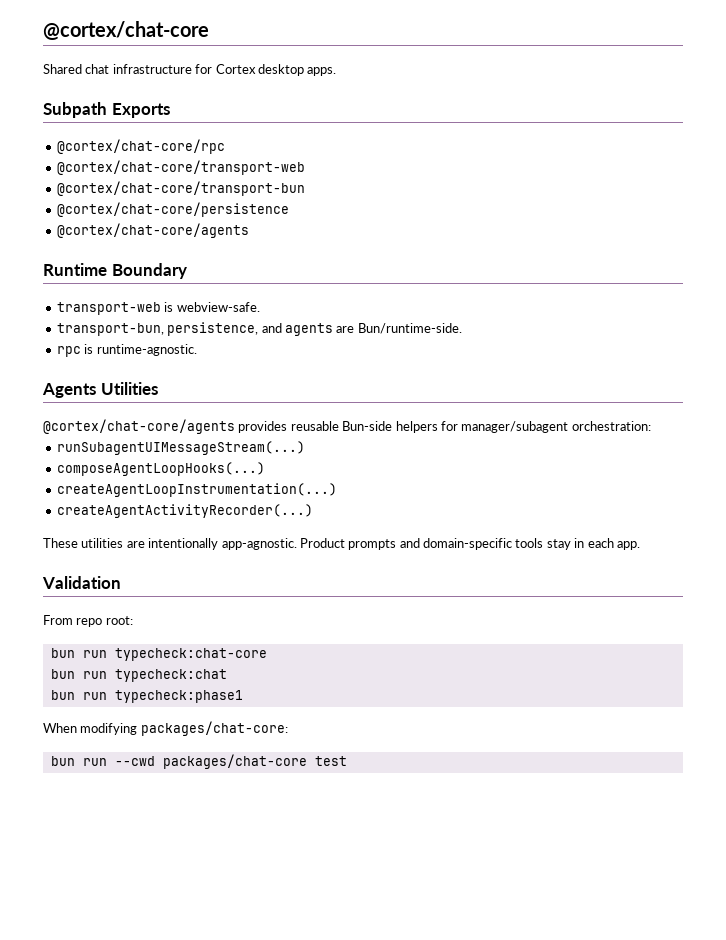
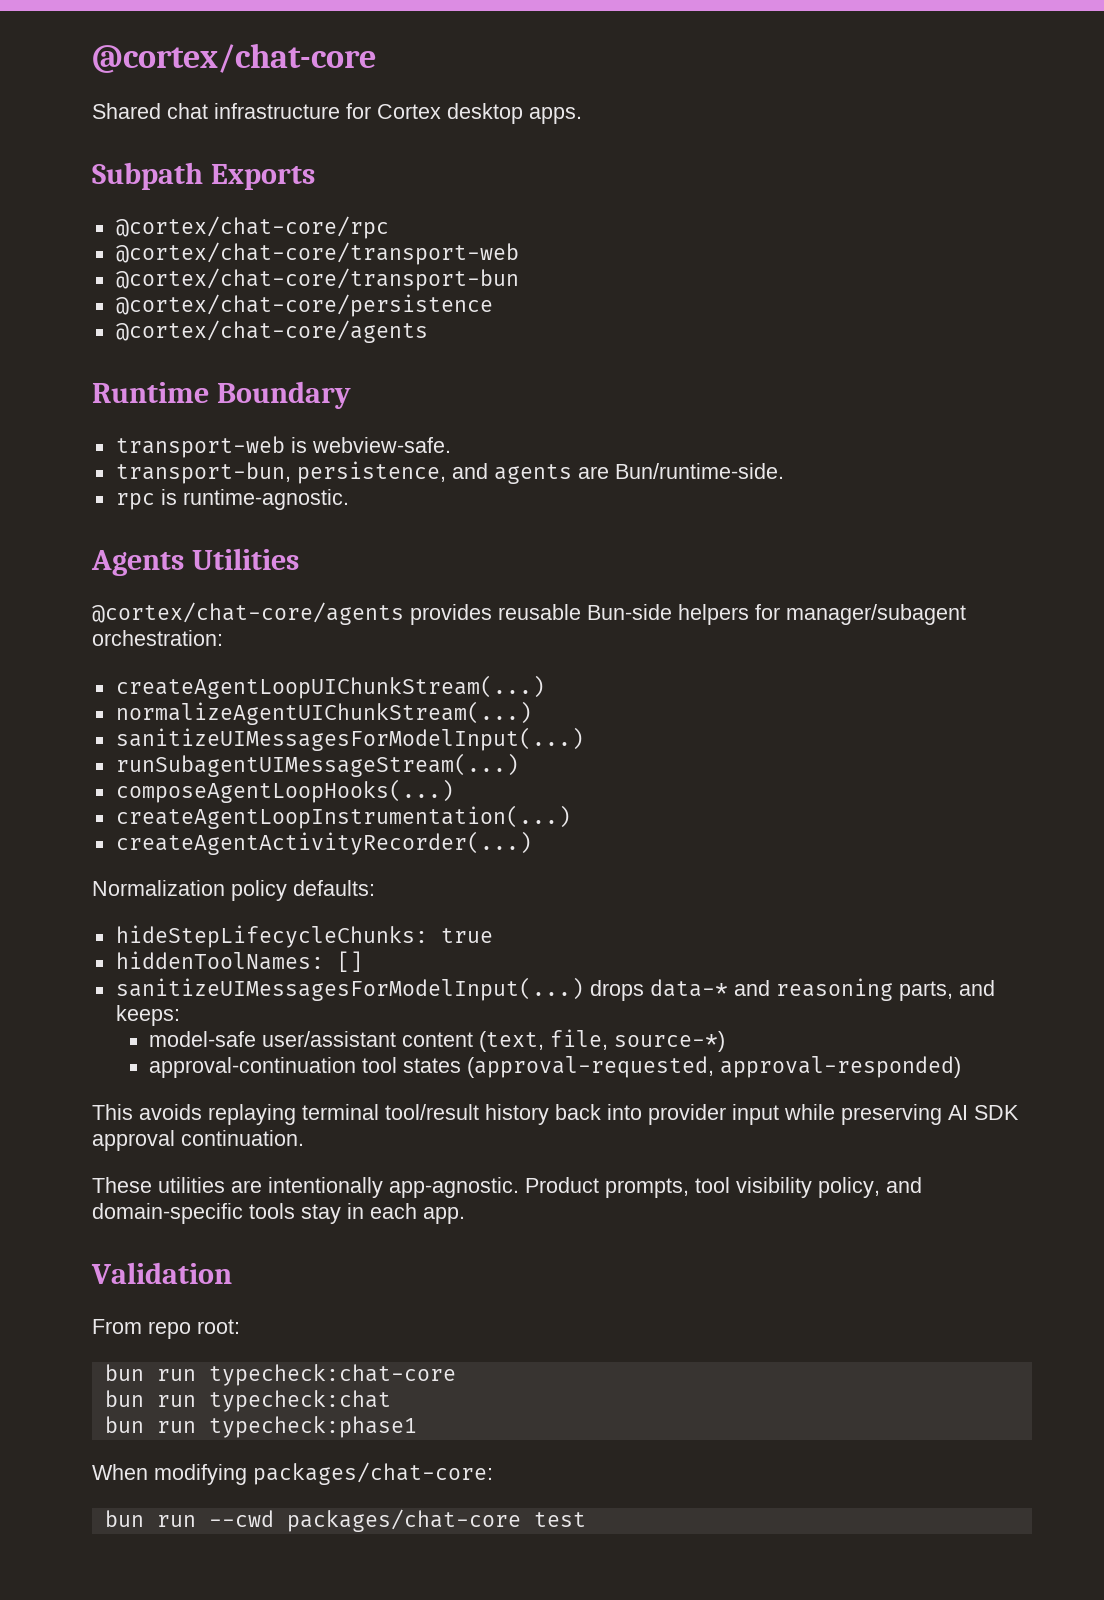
+ createAgentLoopUIChunkStream(...)
+ normalizeAgentUIChunkStream(...)
+ sanitizeUIMessagesForModelInput(...)
+ Normalization policy defaults:
+ hideStepLifecycleChunks: true
+ hiddenToolNames: []
+ sanitizeUIMessagesForModelInput(...) drops data-* and reasoning parts, and keeps:
+ model-safe user/assistant content (text, file, source-*)
+ approval-continuation tool states (approval-requested, approval-responded)
+ This avoids replaying terminal tool/result history back into provider input while preserving AI SDK approval continuation.
- Product prompts and domain-specific tools stay in each app.
+ Product prompts, tool visibility policy, and domain-specific tools stay in each app.

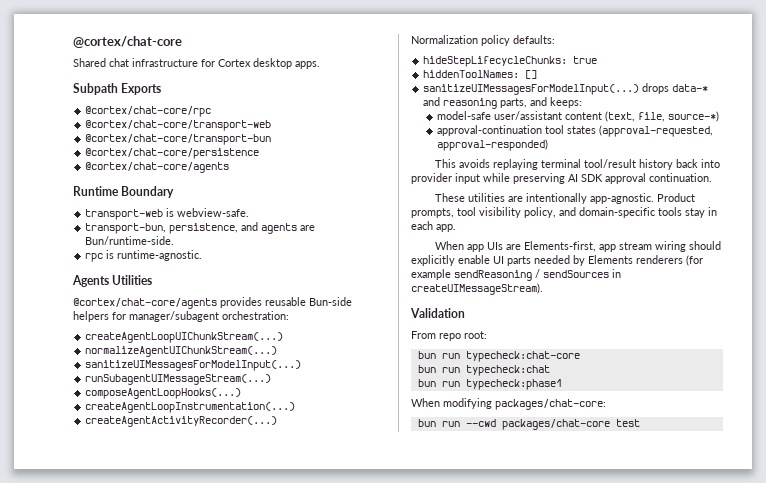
+ When app UIs are Elements-first, app stream wiring should explicitly enable UI parts needed by Elements renderers (for example sendReasoning / sendSources in createUIMessageStream).

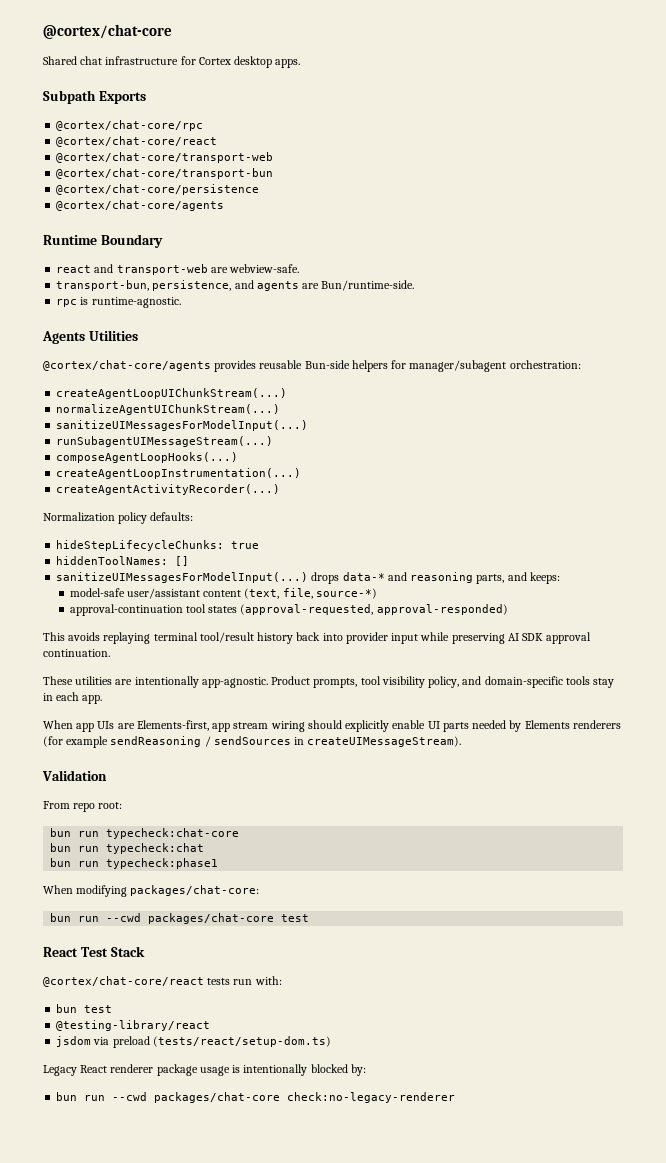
  @cortex/chat-core/rpc
+ @cortex/chat-core/react
- transport-web is webview-safe.
+ react and transport-web are webview-safe.
+ React Test Stack
+ @cortex/chat-core/react tests run with:
+ bun test
+ @testing-library/react
+ jsdom via preload (tests/react/setup-dom.ts)
+ Legacy React renderer package usage is intentionally blocked by:
+ bun run --cwd packages/chat-core check:no-legacy-renderer

